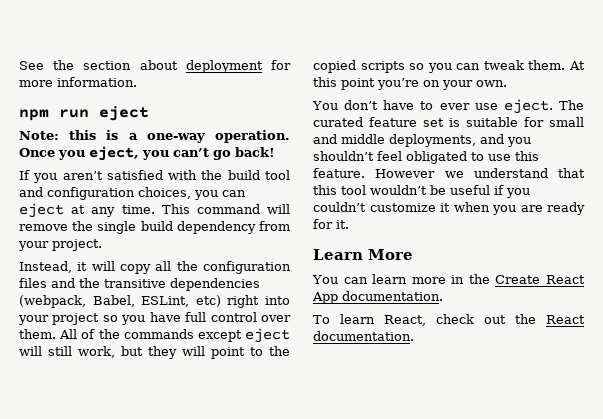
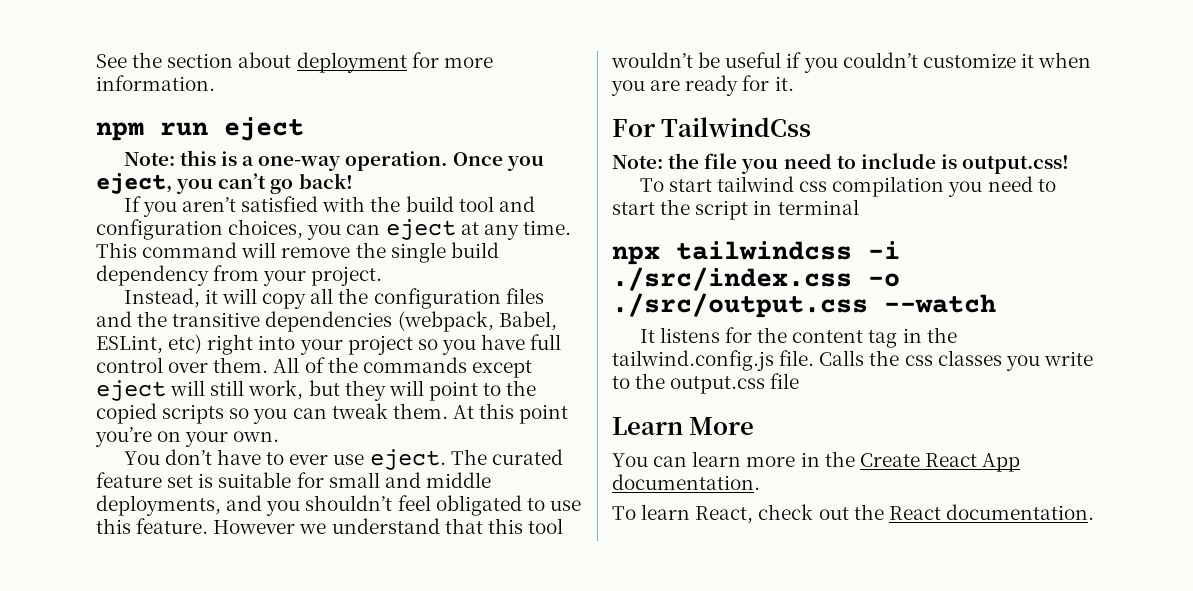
+ For TailwindCss
+ Note: the file you need to include is output.css!
+ To start tailwind css compilation you need to start the script in terminal
+ npx tailwindcss -i ./src/index.css -o ./src/output.css --watch
+ It listens for the content tag in the tailwind.config.js file. Calls the css classes you write to the output.css file

